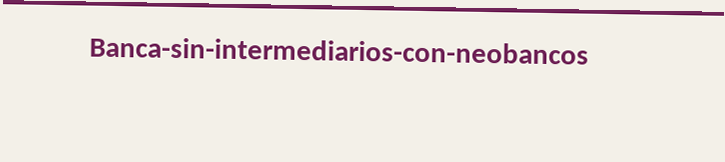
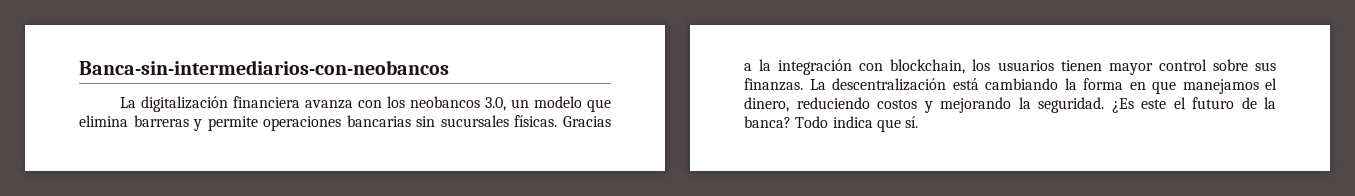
+ La digitalización financiera avanza con los neobancos 3.0, un modelo que elimina barreras y permite operaciones bancarias sin sucursales físicas. Gracias a la integración con blockchain, los usuarios tienen mayor control sobre sus finanzas. La descentralización está cambiando la forma en que manejamos el dinero, reduciendo costos y mejorando la seguridad. ¿Es este el futuro de la banca? Todo indica que sí.

